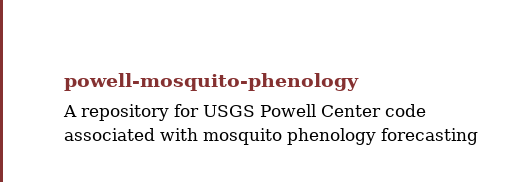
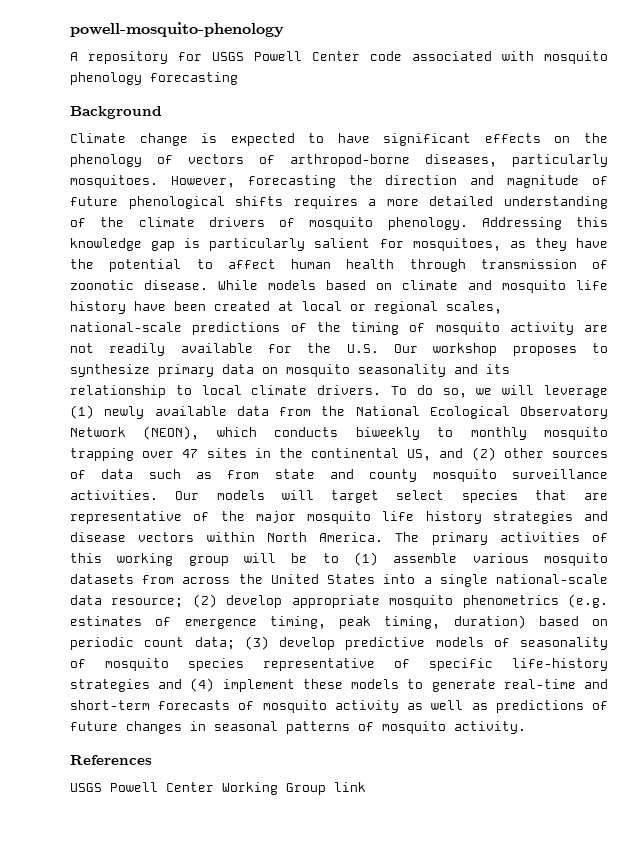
+ Background
+ Climate change is expected to have significant effects on the phenology of vectors of arthropod-borne diseases, particularly mosquitoes. However, forecasting the direction and magnitude of future phenological shifts requires a more detailed understanding of the climate drivers of mosquito phenology. Addressing this knowledge gap is particularly salient for mosquitoes, as they have the potential to affect human health through transmission of zoonotic disease. While models based on climate and mosquito life history have been created at local or regional scales, national-scale predictions of the timing of mosquito activity are not readily available for the U.S. Our workshop proposes to synthesize primary data on mosquito seasonality and its relationship to local climate drivers. To do so, we will leverage (1) newly available data from the National Ecological Observatory Network (NEON), which conducts biweekly to monthly mosquito trapping over 47 sites in the continental US, and (2) other sources of data such as from state and county mosquito surveillance activities. Our models will target select species that are representative of the major mosquito life history strategies and disease vectors within North America. The primary activities of this working group will be to (1) assemble various mosquito datasets from across the United States into a single national-scale data resource; (2) develop appropriate mosquito phenometrics (e.g. estimates of emergence timing, peak timing, duration) based on periodic count data; (3) develop predictive models of seasonality of mosquito species representative of specific life-history strategies and (4) implement these models to generate real-time and short-term forecasts of mosquito activity as well as predictions of future changes in seasonal patterns of mosquito activity.
+ References
+ USGS Powell Center Working Group link

